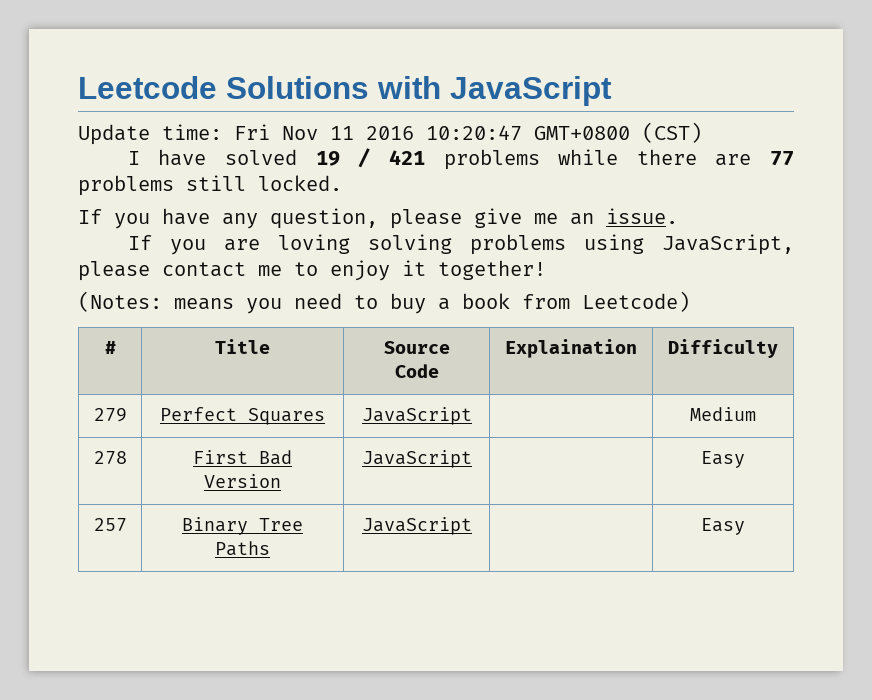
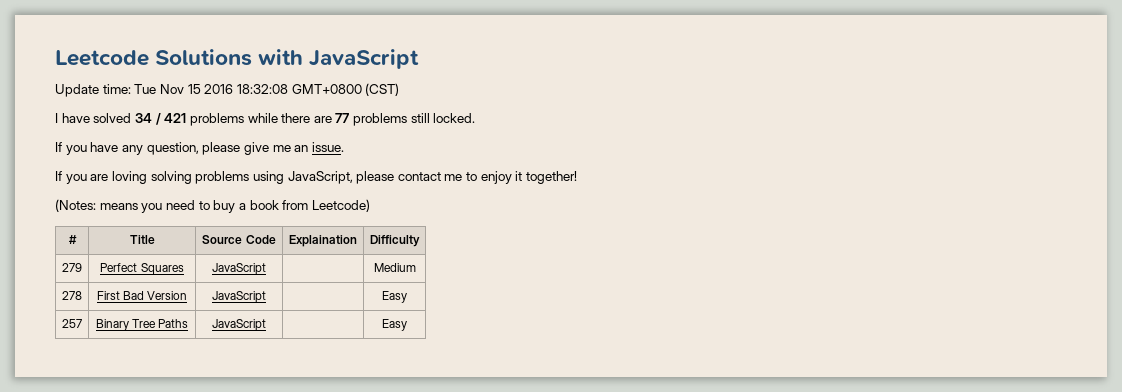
- Update time: Fri Nov 11 2016 10:20:47 GMT+0800 (CST)
+ Update time: Tue Nov 15 2016 18:32:08 GMT+0800 (CST)
- I have solved 19 / 421 problems while there are 77 problems still locked.
+ I have solved 34 / 421 problems while there are 77 problems still locked.

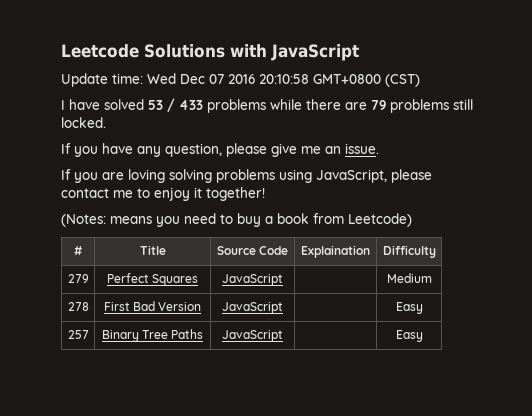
- Update time: Tue Nov 15 2016 18:32:08 GMT+0800 (CST)
+ Update time: Wed Dec 07 2016 20:10:58 GMT+0800 (CST)
- I have solved 34 / 421 problems while there are 77 problems still locked.
+ I have solved 53 / 433 problems while there are 79 problems still locked.

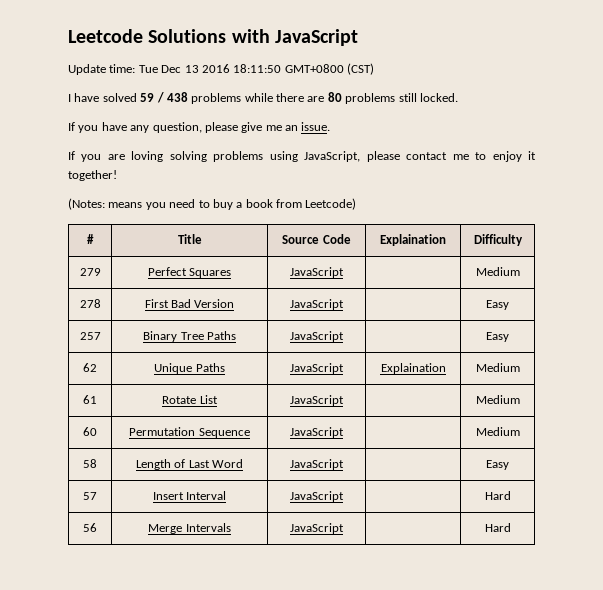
- Update time: Wed Dec 07 2016 20:10:58 GMT+0800 (CST)
+ Update time: Tue Dec 13 2016 18:11:50 GMT+0800 (CST)
- I have solved 53 / 433 problems while there are 79 problems still locked.
+ I have solved 59 / 438 problems while there are 80 problems still locked.
+ 62 | Unique Paths | JavaScript | Explaination | Medium
+ 61 | Rotate List | JavaScript | | Medium
+ 60 | Permutation Sequence | JavaScript | | Medium
+ 58 | Length of Last Word | JavaScript | | Easy
+ 57 | Insert Interval | JavaScript | | Hard
+ 56 | Merge Intervals | JavaScript | | Hard

